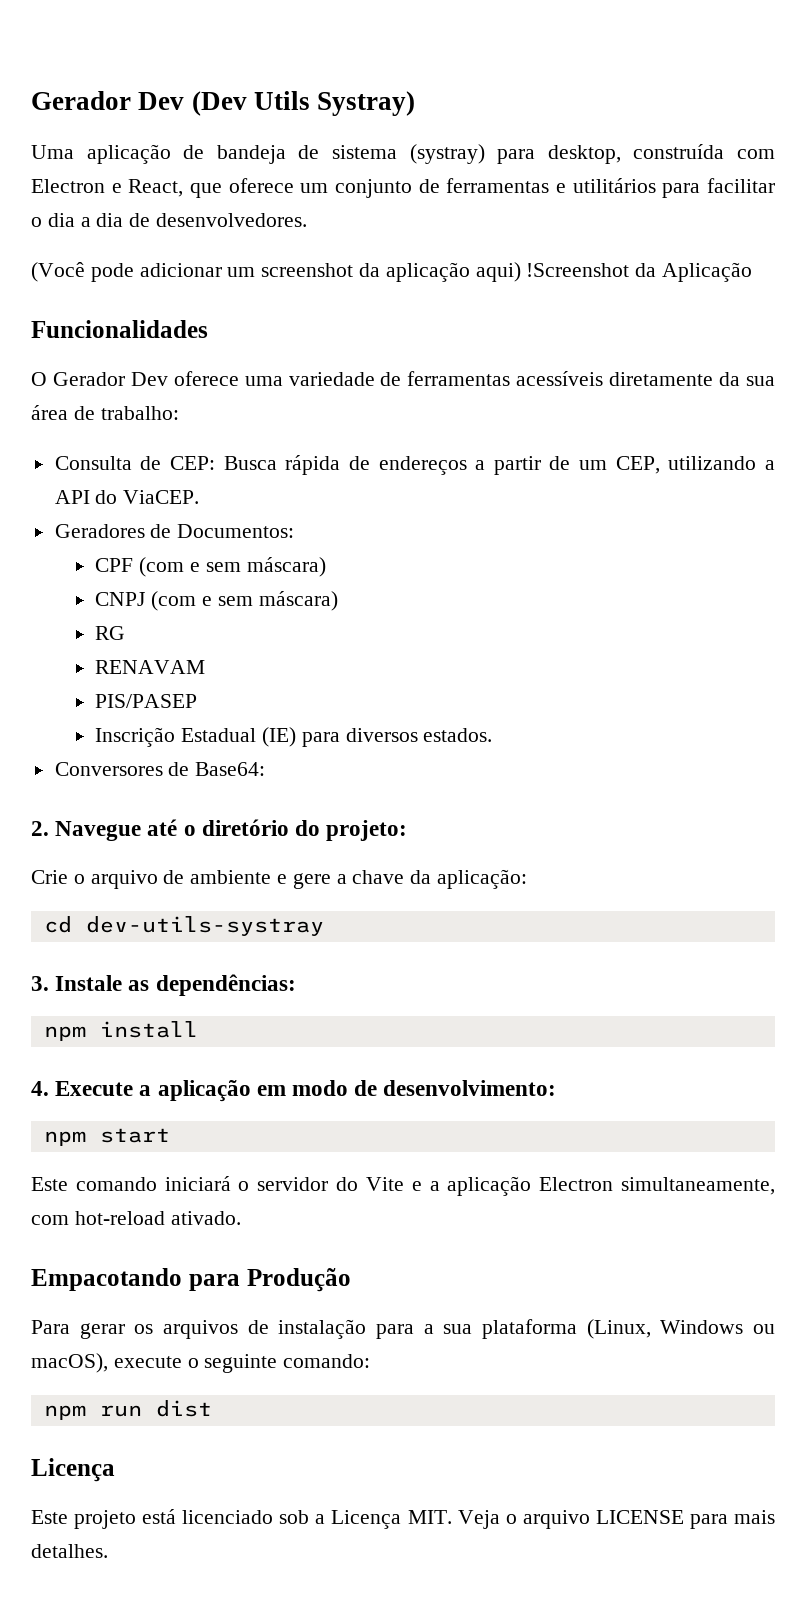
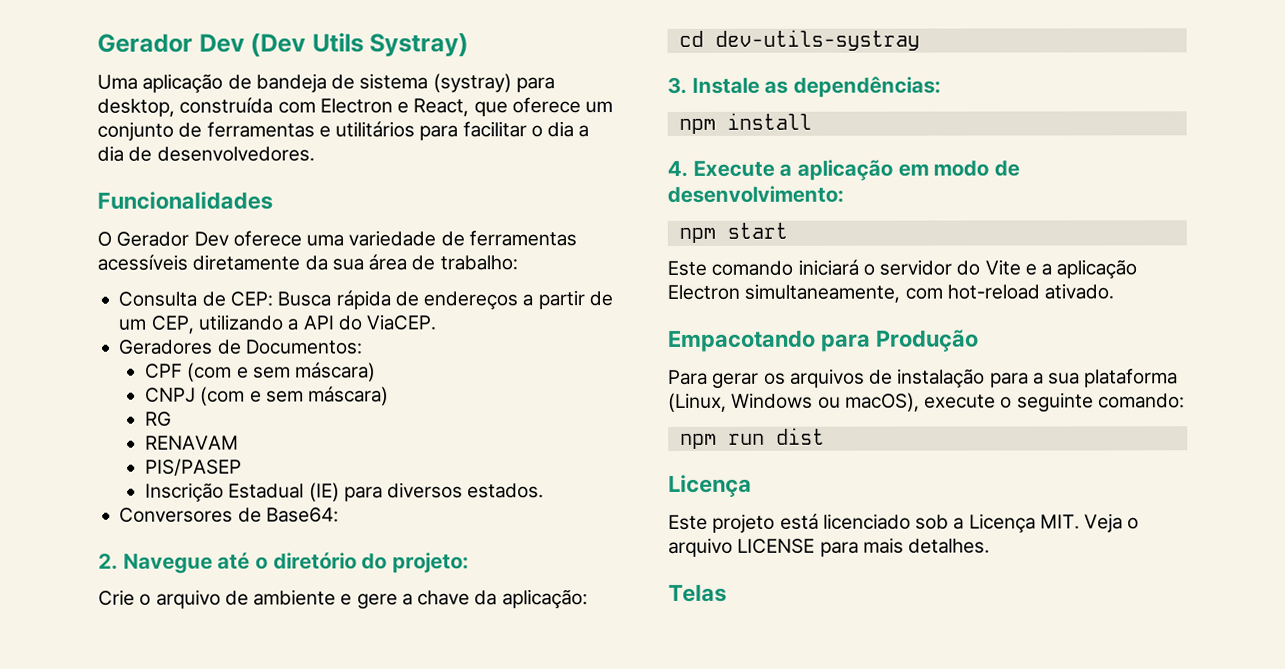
- (Você pode adicionar um screenshot da aplicação aqui) !Screenshot da Aplicação
+ Telas

